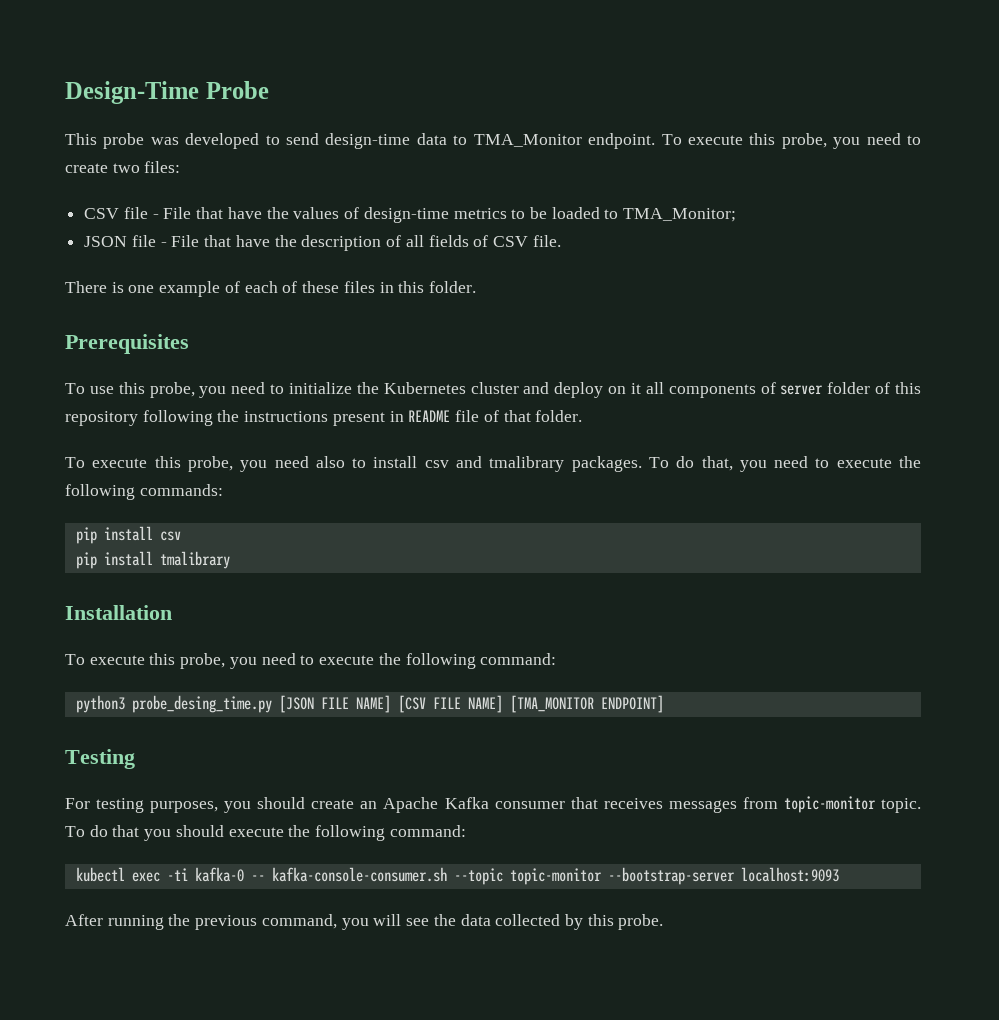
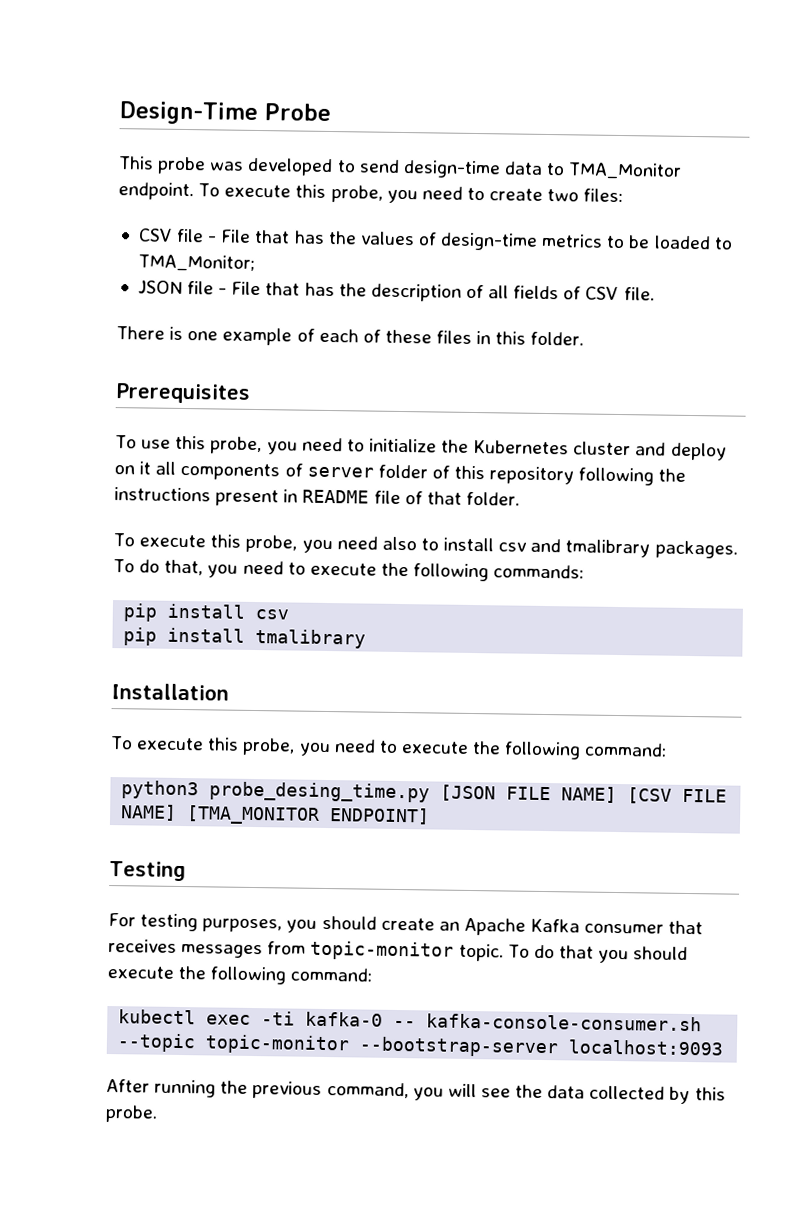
- CSV file - File that have the values of design-time metrics to be loaded to TMA_Monitor;
+ CSV file - File that has the values of design-time metrics to be loaded to TMA_Monitor;
- JSON file - File that have the description of all fields of CSV file.
+ JSON file - File that has the description of all fields of CSV file.

